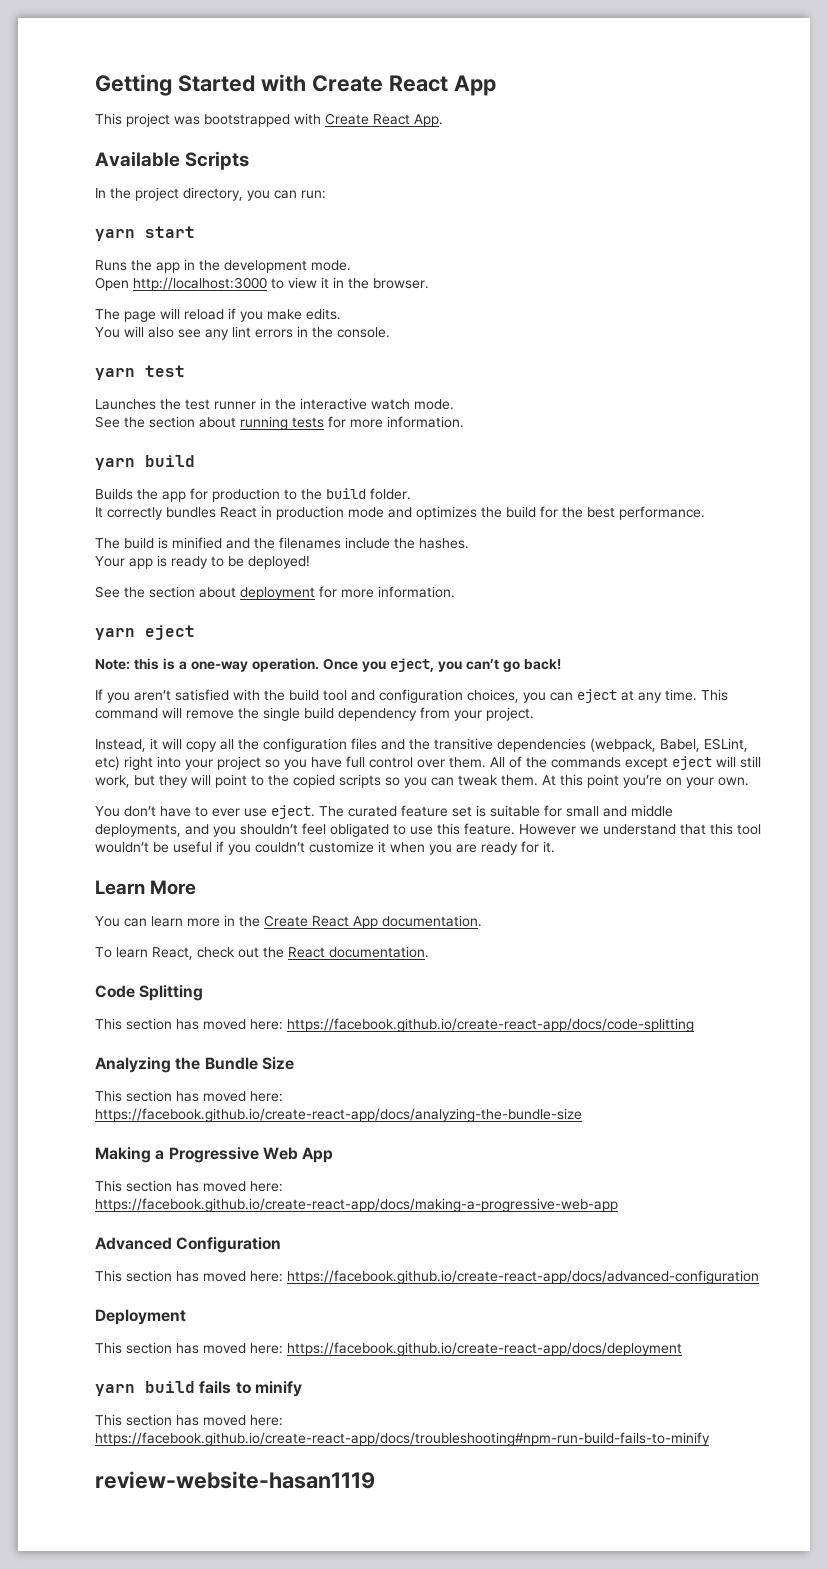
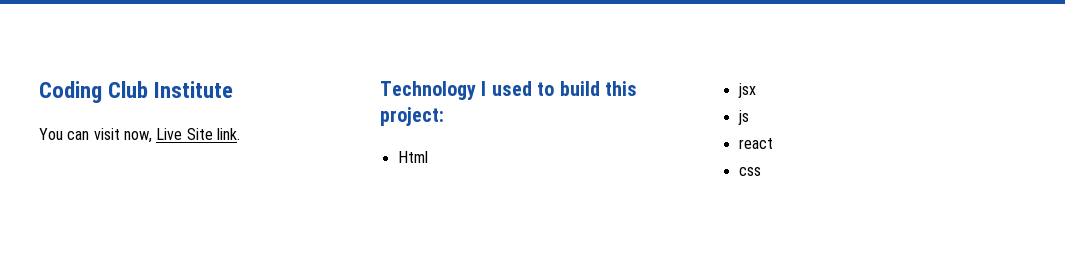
- Getting Started with Create React App
- This project was bootstrapped with Create React App.
- Available Scripts
- In the project directory, you can run:
- yarn start
- Runs the app in the development mode.
- Open http://localhost:3000 to view it in the browser.
- The page will reload if you make edits.
- You will also see any lint errors in the console.
- yarn test
- Launches the test runner in the interactive watch mode.
- See the section about running tests for more information.
- yarn build
- Builds the app for production to the build folder.
- It correctly bundles React in production mode and optimizes the build for the best performance.
- The build is minified and the filenames include the hashes.
- Your app is ready to be deployed!
- See the section about deployment for more information.
- yarn eject
- Note: this is a one-way operation. Once you eject, you can’t go back!
- If you aren’t satisfied with the build tool and configuration choices, you can eject at any time. This command will remove the single build dependency from your project.
- Instead, it will copy all the configuration files and the transitive dependencies (webpack, Babel, ESLint, etc) right into your project so you have full control over them. All of the commands except eject will still work, but they will point to the copied scripts so you can tweak them. At this point you’re on your own.
- You don’t have to ever use eject. The curated feature set is suitable for small and middle deployments, and you shouldn’t feel obligated to use this feature. However we understand that this tool wouldn’t be useful if you couldn’t customize it when you are ready for it.
- Learn More
- You can learn more in the Create React App documentation.
- To learn React, check out the React documentation.
- Code Splitting
- This section has moved here: https://facebook.github.io/create-react-app/docs/code-splitting
- Analyzing the Bundle Size
- This section has moved here: https://facebook.github.io/create-react-app/docs/analyzing-the-bundle-size
- Making a Progressive Web App
- This section has moved here: https://facebook.github.io/create-react-app/docs/making-a-progressive-web-app
- Advanced Configuration
- This section has moved here: https://facebook.github.io/create-react-app/docs/advanced-configuration
- Deployment
- This section has moved here: https://facebook.github.io/create-react-app/docs/deployment
- yarn build fails to minify
- This section has moved here: https://facebook.github.io/create-react-app/docs/troubleshooting#npm-run-build-fails-to-minify
- review-website-hasan1119
+ Coding Club Institute
+ You can visit now, Live Site link.
+ Technology I used to build this project:
+ Html
+ jsx
+ js
+ react
+ css

